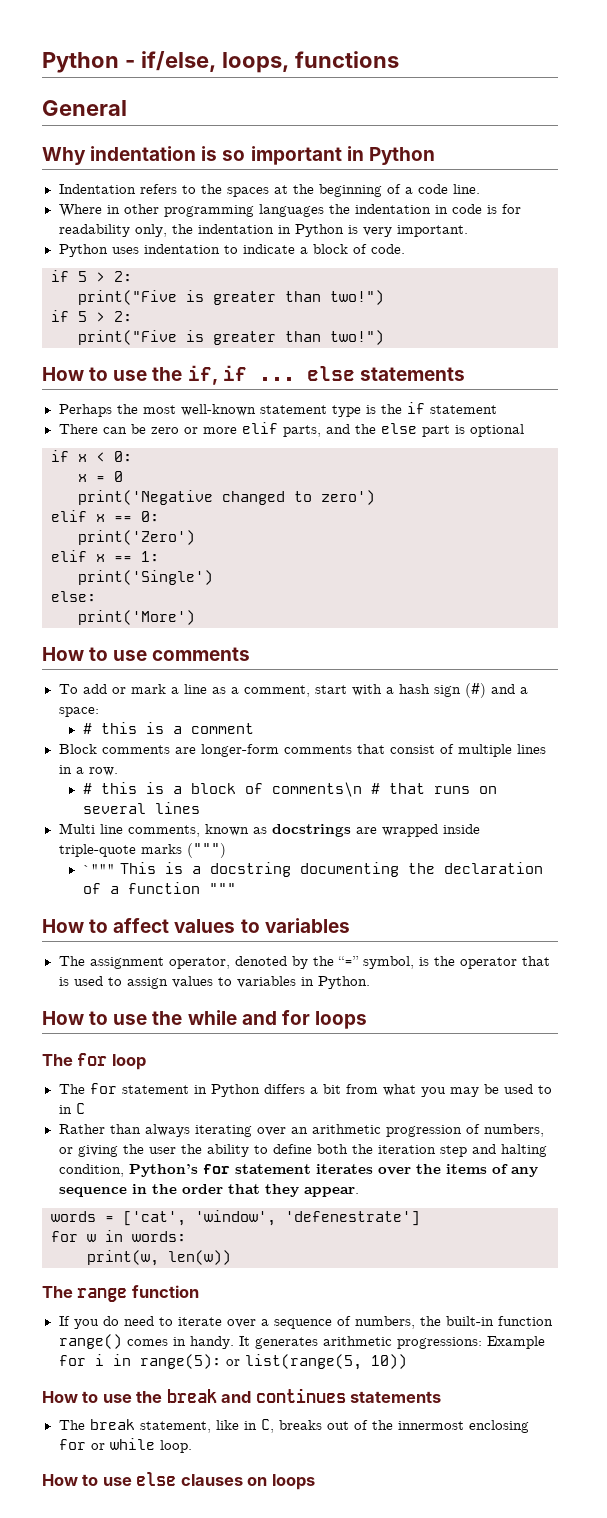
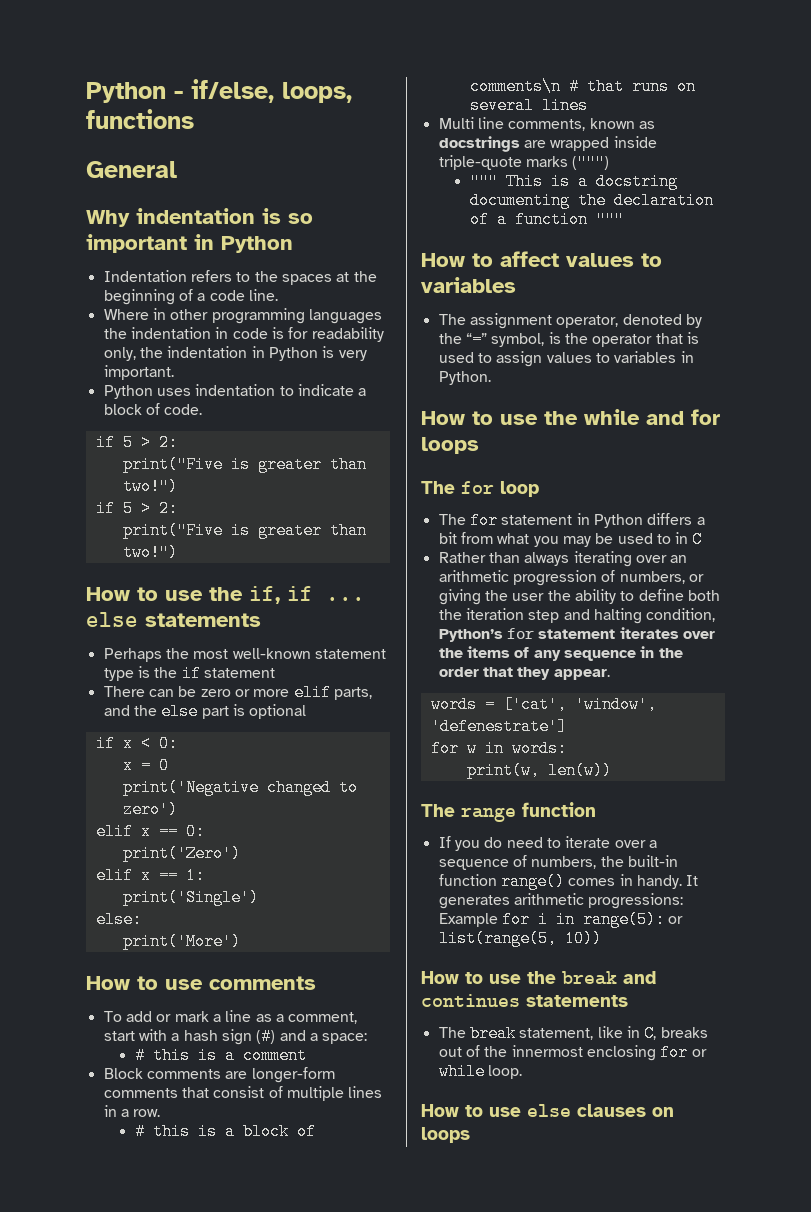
- `""" This is a docstring documenting the declaration of a function """
+ """ This is a docstring documenting the declaration of a function """

